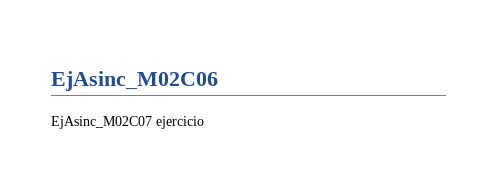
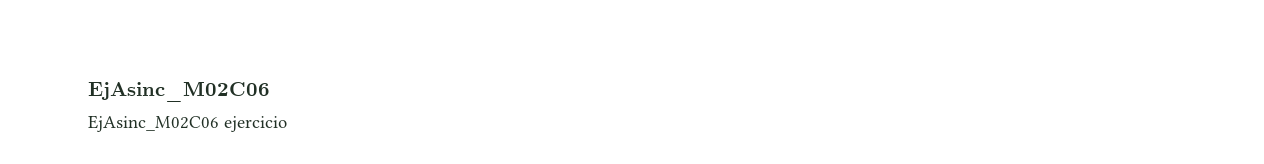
- EjAsinc_M02C07 ejercicio
+ EjAsinc_M02C06 ejercicio

